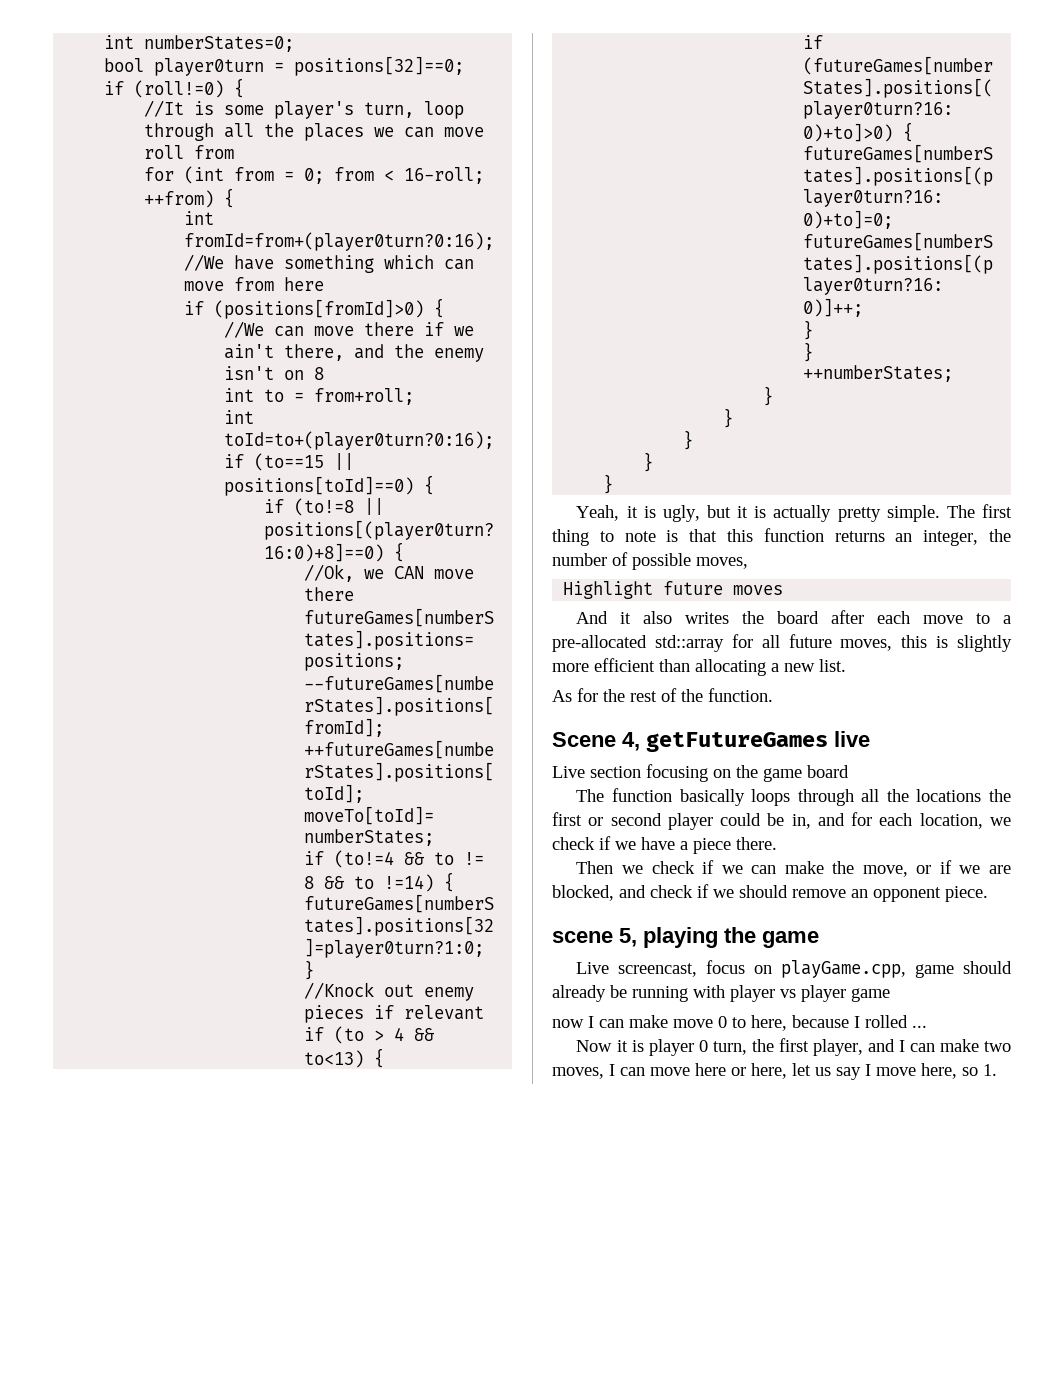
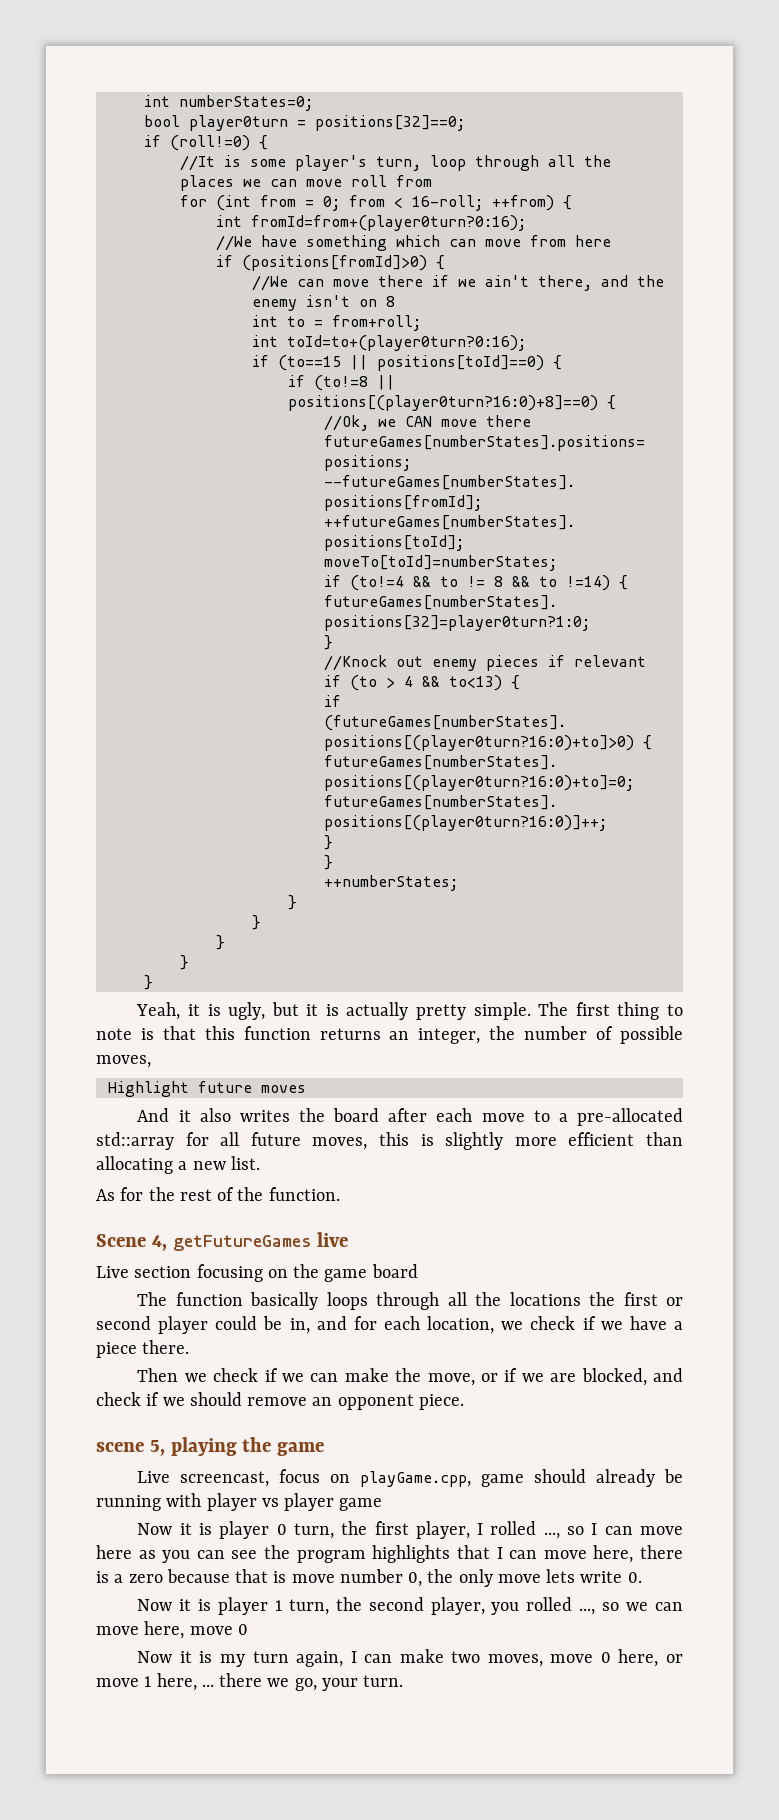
- now I can make move 0 to here, because I rolled ...
- Now it is player 0 turn, the first player, and I can make two moves, I can move here or here, let us say I move here, so 1.
+ Now it is player 0 turn, the first player, I rolled ..., so I can move here as you can see the program highlights that I can move here, there is a zero because that is move number 0, the only move lets write 0.
+ Now it is player 1 turn, the second player, you rolled ..., so we can move here, move 0
+ Now it is my turn again, I can make two moves, move 0 here, or move 1 here, ... there we go, your turn.

